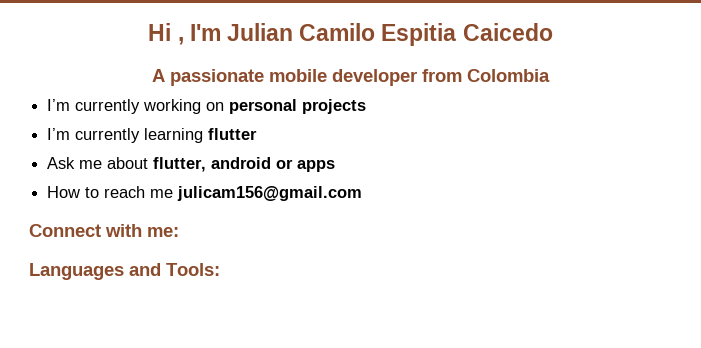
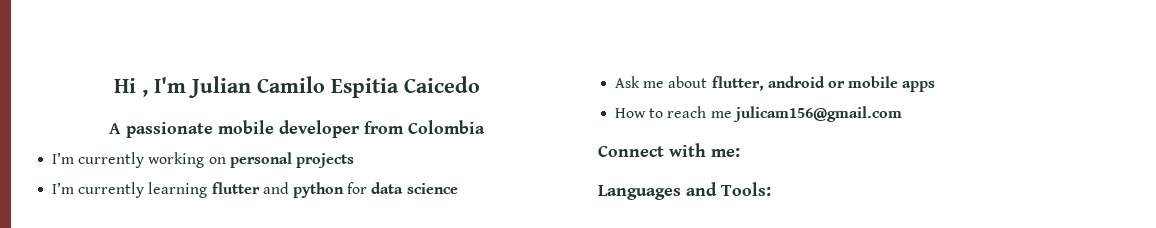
- I’m currently learning flutter
+ I’m currently learning flutter and python for data science
- Ask me about flutter, android or apps
+ Ask me about flutter, android or mobile apps

